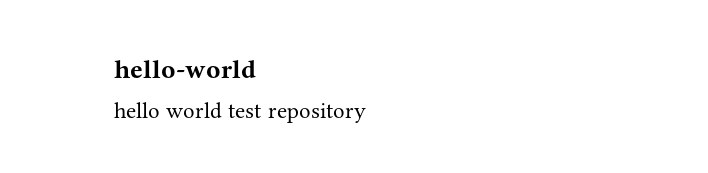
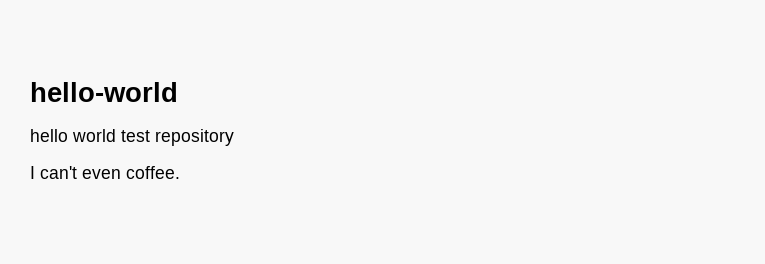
+ I can't even coffee.

